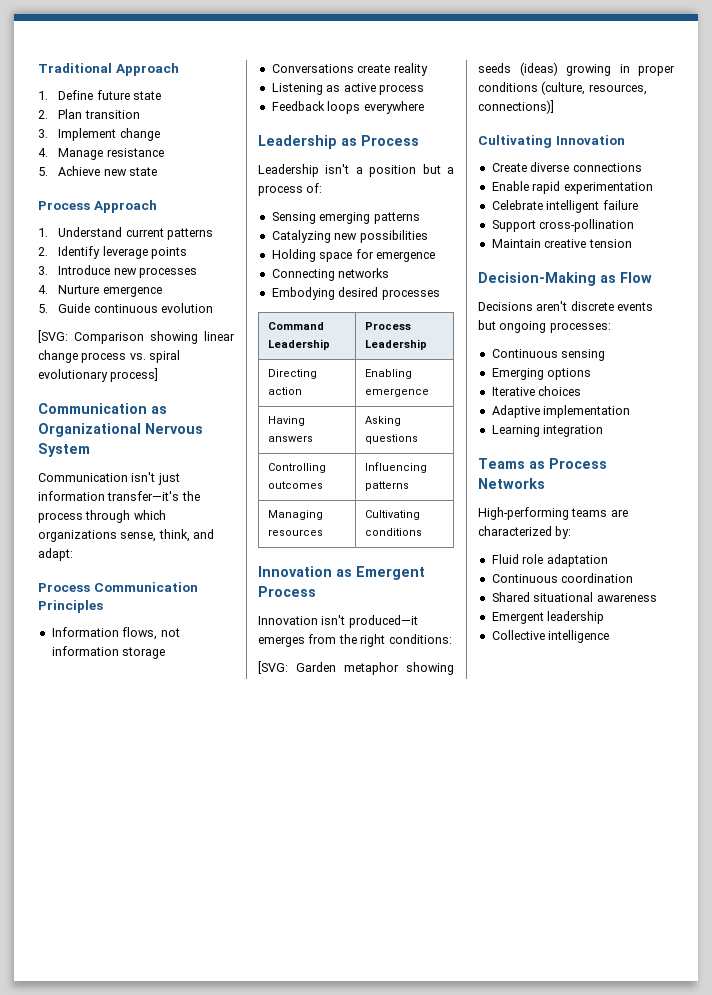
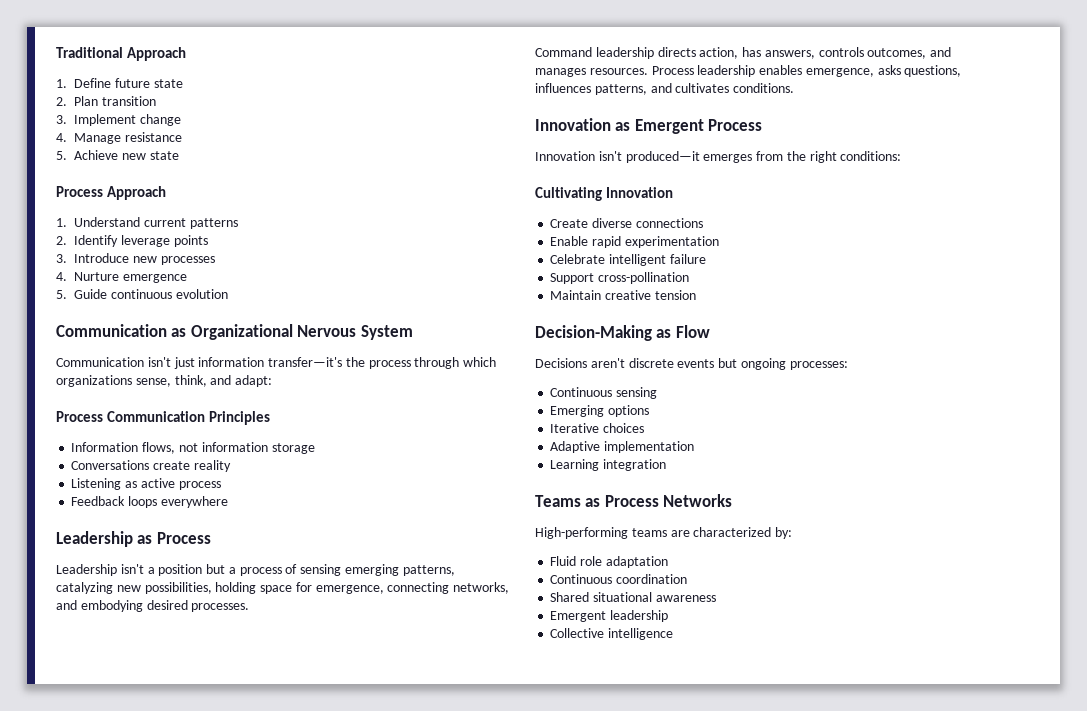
- [SVG: Comparison showing linear change process vs. spiral evolutionary process]
- Leadership isn't a position but a process of:
- Sensing emerging patterns
- Catalyzing new possibilities
- Holding space for emergence
- Connecting networks
- Embodying desired processes
- Command Leadership | Process Leadership
- Directing action | Enabling emergence
- Having answers | Asking questions
- Controlling outcomes | Influencing patterns
- Managing resources | Cultivating conditions
+ Leadership isn't a position but a process of sensing emerging patterns, catalyzing new possibilities, holding space for emergence, connecting networks, and embodying desired processes.
+ Command leadership directs action, has answers, controls outcomes, and manages resources. Process leadership enables emergence, asks questions, influences patterns, and cultivates conditions.
- [SVG: Garden metaphor showing seeds (ideas) growing in proper conditions (culture, resources, connections)]

